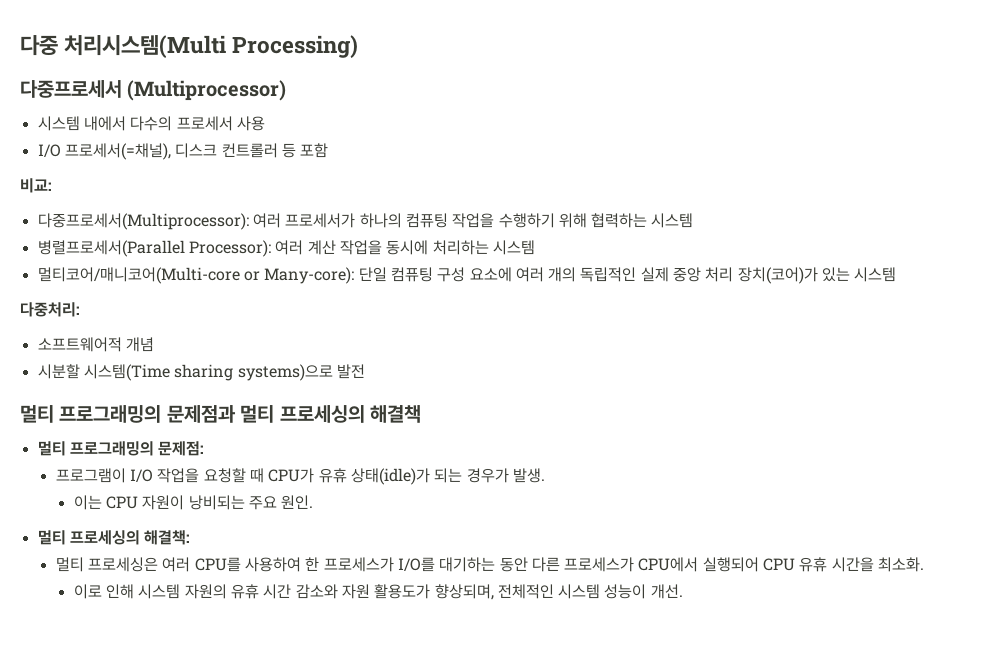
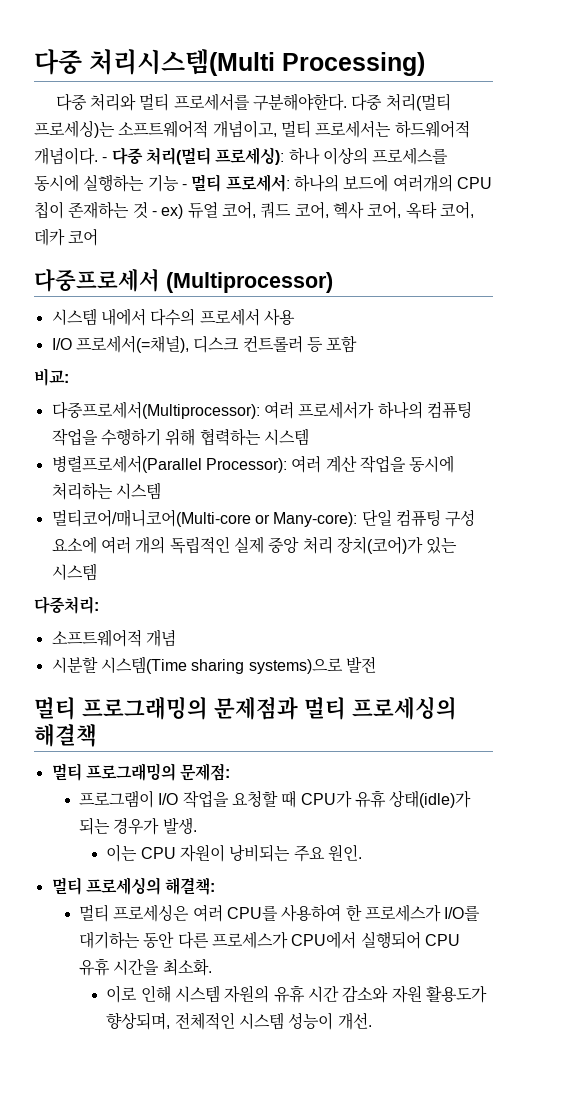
+ 다중 처리와 멀티 프로세서를 구분해야한다. 다중 처리(멀티 프로세싱)는 소프트웨어적 개념이고, 멀티 프로세서는 하드웨어적 개념이다. - 다중 처리(멀티 프로세싱): 하나 이상의 프로세스를 동시에 실행하는 기능 - 멀티 프로세서: 하나의 보드에 여러개의 CPU 칩이 존재하는 것 - ex) 듀얼 코어, 쿼드 코어, 헥사 코어, 옥타 코어, 데카 코어

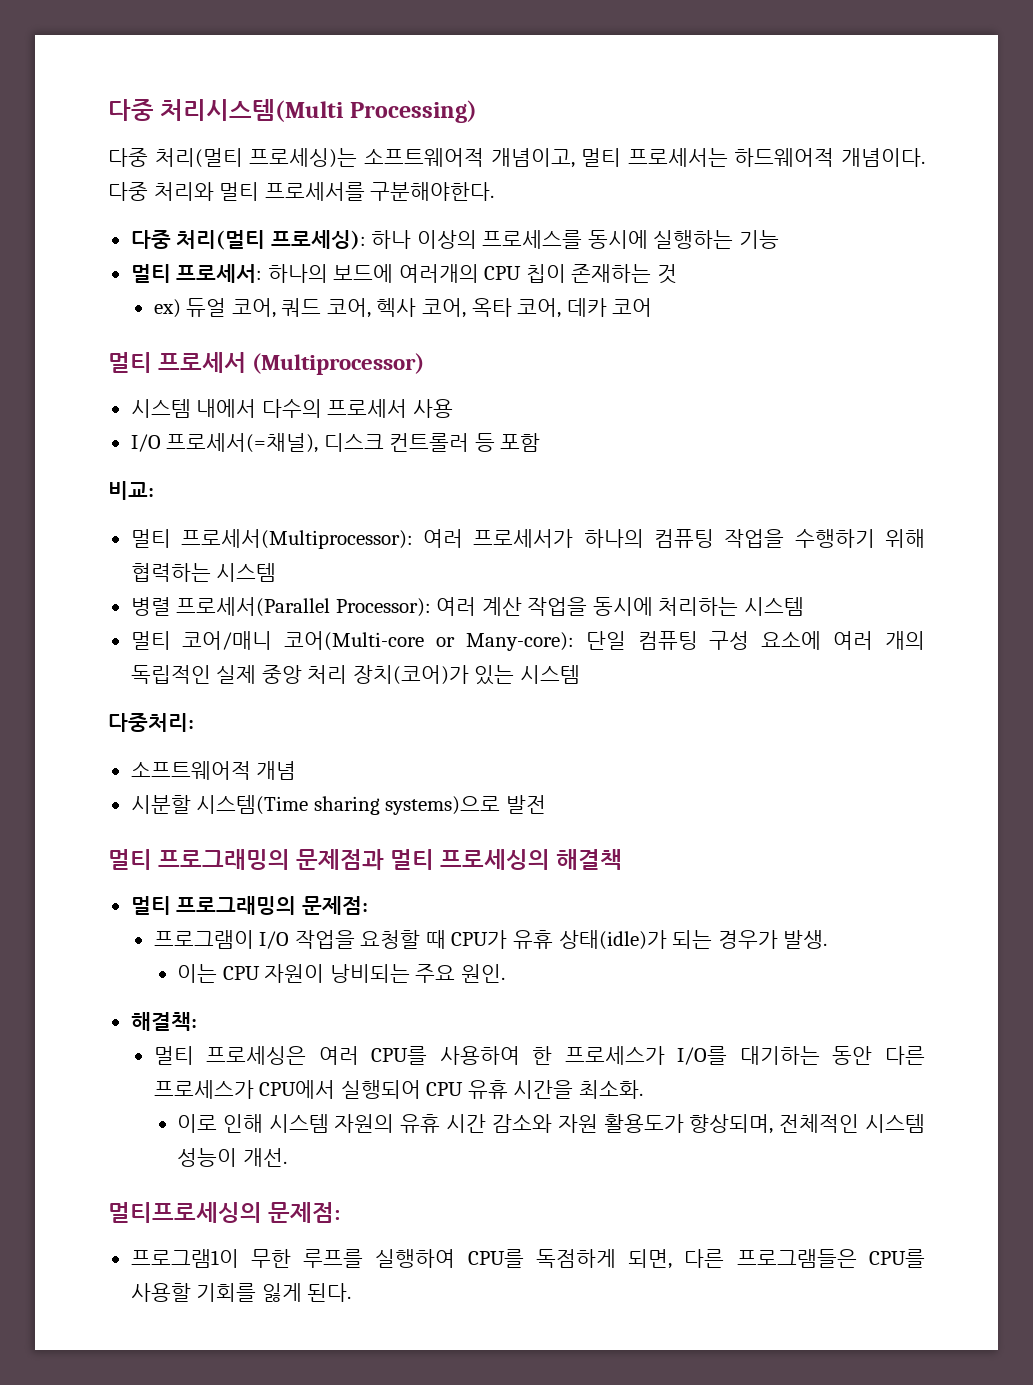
- 다중 처리와 멀티 프로세서를 구분해야한다. 다중 처리(멀티 프로세싱)는 소프트웨어적 개념이고, 멀티 프로세서는 하드웨어적 개념이다.
+ 다중 처리(멀티 프로세싱)는 소프트웨어적 개념이고, 멀티 프로세서는 하드웨어적 개념이다.
- - 다중 처리(멀티 프로세싱): 하나 이상의 프로세스를 동시에 실행하는 기능 - 멀티 프로세서: 하나의 보드에 여러개의 CPU 칩이 존재하는 것 - ex) 듀얼 코어, 쿼드 코어, 헥사 코어, 옥타 코어, 데카 코어
+ 다중 처리와 멀티 프로세서를 구분해야한다.
+ 다중 처리(멀티 프로세싱): 하나 이상의 프로세스를 동시에 실행하는 기능
+ 멀티 프로세서: 하나의 보드에 여러개의 CPU 칩이 존재하는 것
+ ex) 듀얼 코어, 쿼드 코어, 헥사 코어, 옥타 코어, 데카 코어
- 다중프로세서 (Multiprocessor)
+ 멀티 프로세서 (Multiprocessor)
- 다중프로세서(Multiprocessor): 여러 프로세서가 하나의 컴퓨팅 작업을 수행하기 위해 협력하는 시스템
+ 멀티 프로세서(Multiprocessor): 여러 프로세서가 하나의 컴퓨팅 작업을 수행하기 위해 협력하는 시스템
- 병렬프로세서(Parallel Processor): 여러 계산 작업을 동시에 처리하는 시스템
+ 병렬 프로세서(Parallel Processor): 여러 계산 작업을 동시에 처리하는 시스템
- 멀티코어/매니코어(Multi-core or Many-core): 단일 컴퓨팅 구성 요소에 여러 개의 독립적인 실제 중앙 처리 장치(코어)가 있는 시스템
+ 멀티 코어/매니 코어(Multi-core or Many-core): 단일 컴퓨팅 구성 요소에 여러 개의 독립적인 실제 중앙 처리 장치(코어)가 있는 시스템
- 멀티 프로세싱의 해결책:
+ 해결책:
+ 멀티프로세싱의 문제점:
+ 프로그램1이 무한 루프를 실행하여 CPU를 독점하게 되면, 다른 프로그램들은 CPU를 사용할 기회를 잃게 된다.

